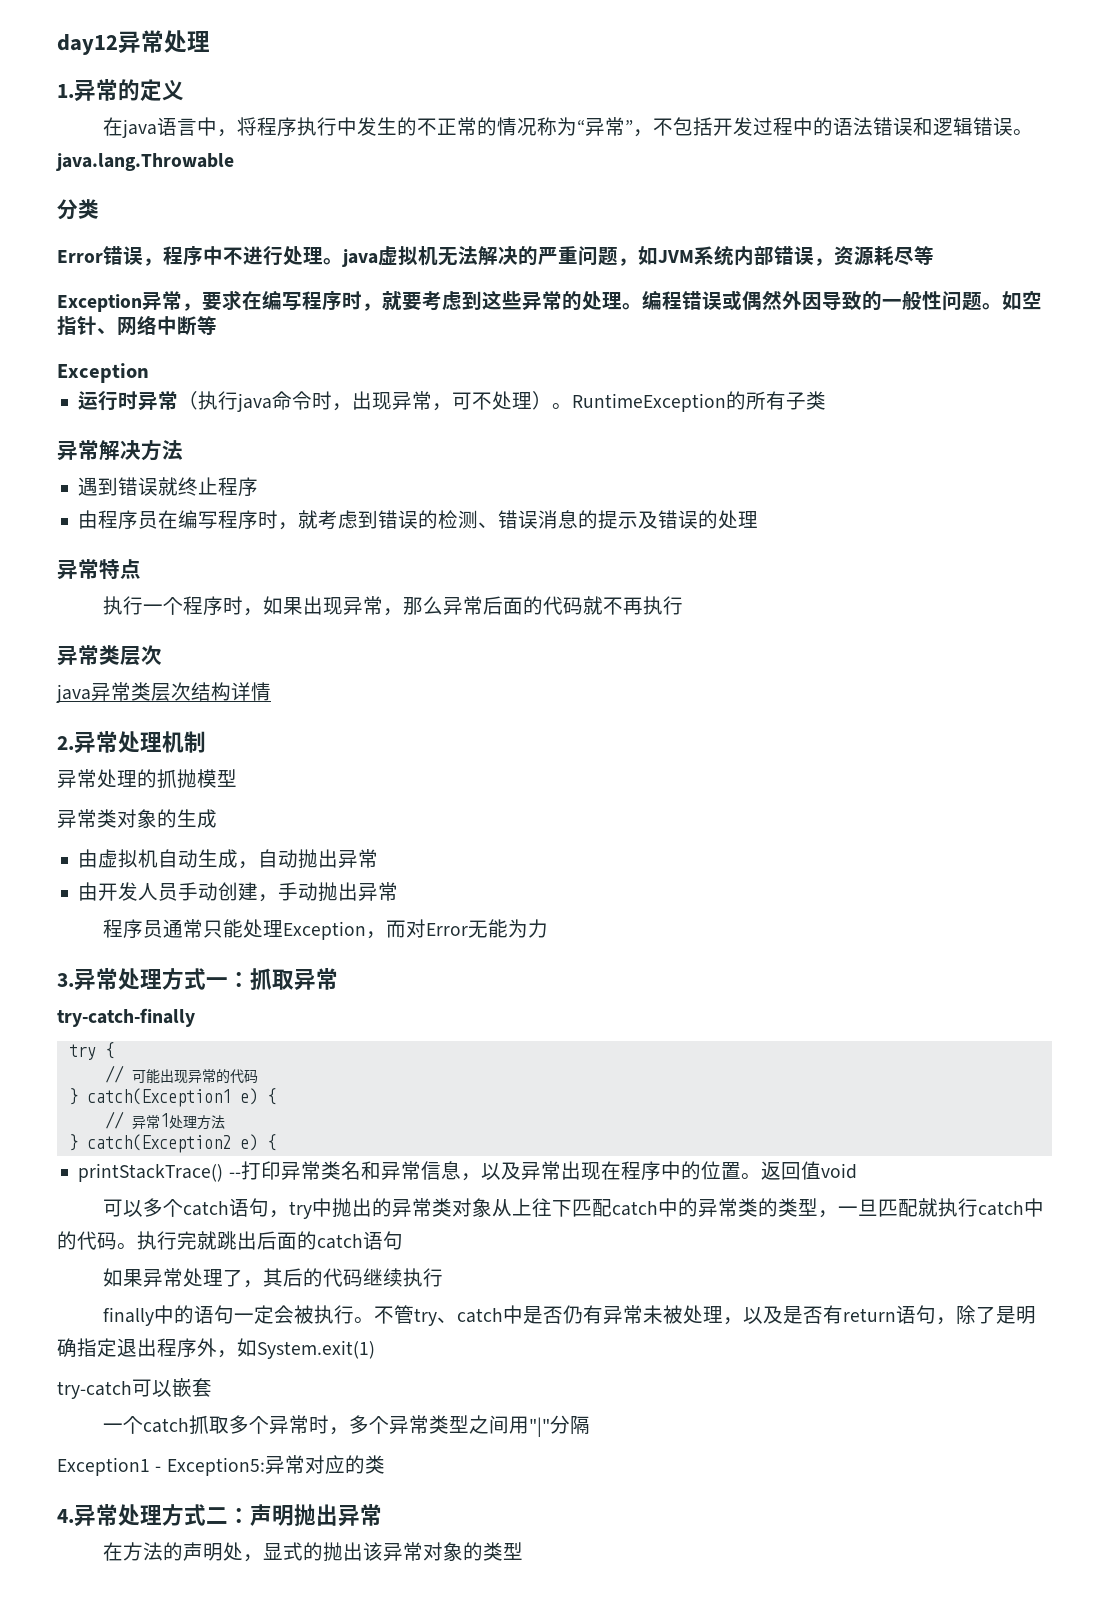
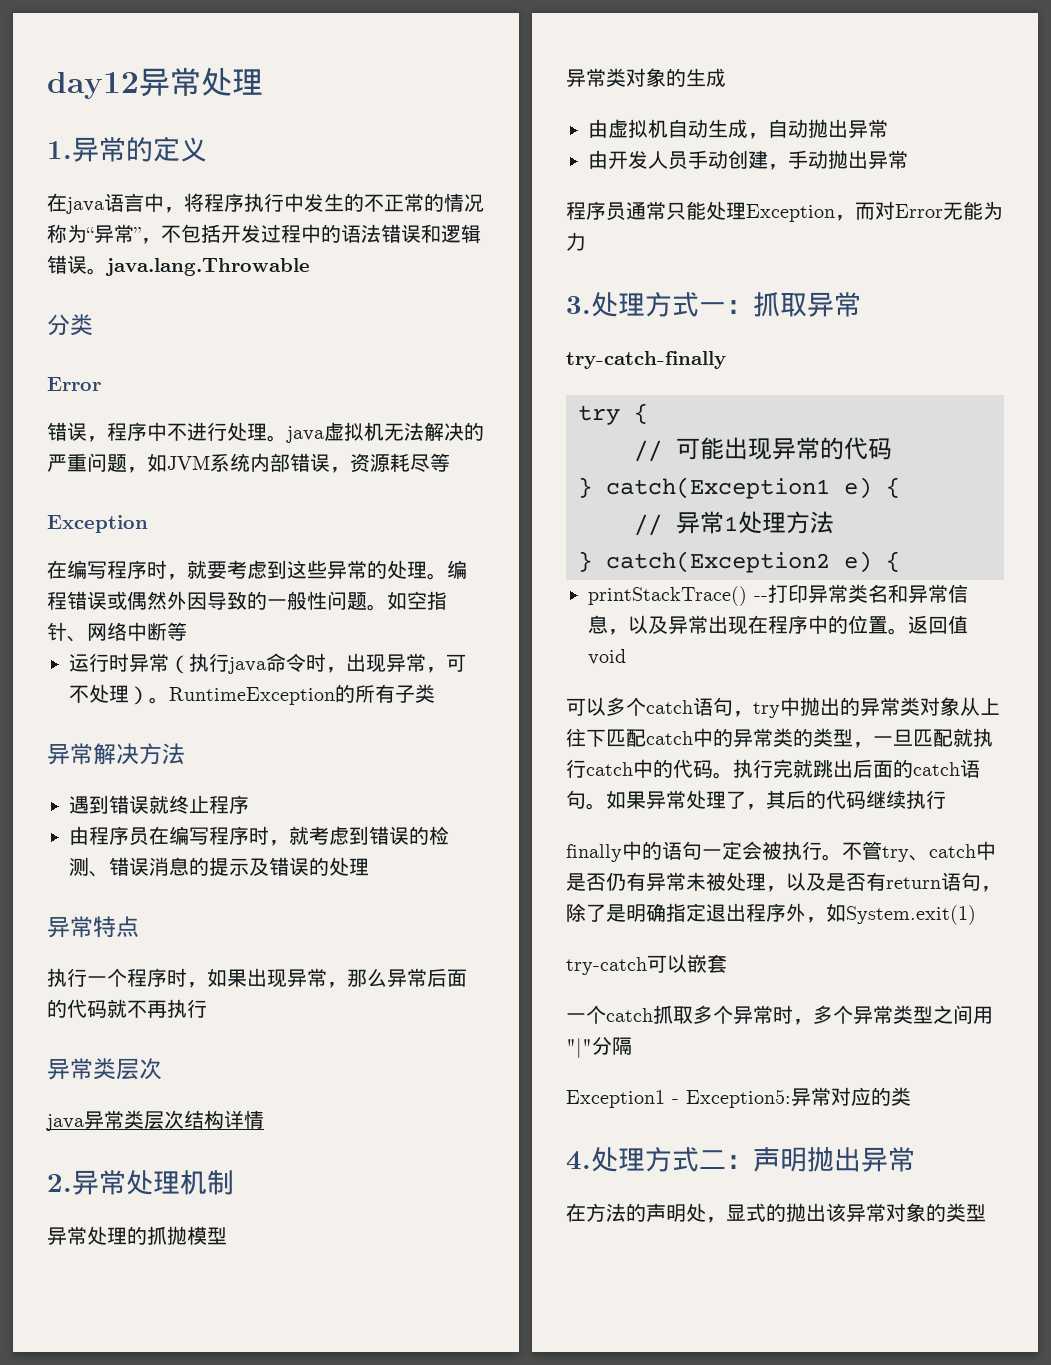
  分类
- Error错误，程序中不进行处理。java虚拟机无法解决的严重问题，如JVM系统内部错误，资源耗尽等
- Exception异常，要求在编写程序时，就要考虑到这些异常的处理。
+ Error
+ 错误，程序中不进行处理。java虚拟机无法解决的严重问题，如JVM系统内部错误，资源耗尽等
+ Exception
+ 在编写程序时，就要考虑到这些异常的处理。
  如空指针、网络中断等
- Exception
- 3.异常处理方式一：抓取异常
+ 3.处理方式一：抓取异常
- 执行完就跳出后面的catch语句
- 如果异常处理了，其后的代码继续执行
+ 执行完就跳出后面的catch语句。如果异常处理了，其后的代码继续执行
- 4.异常处理方式二：声明抛出异常
+ 4.处理方式二：声明抛出异常

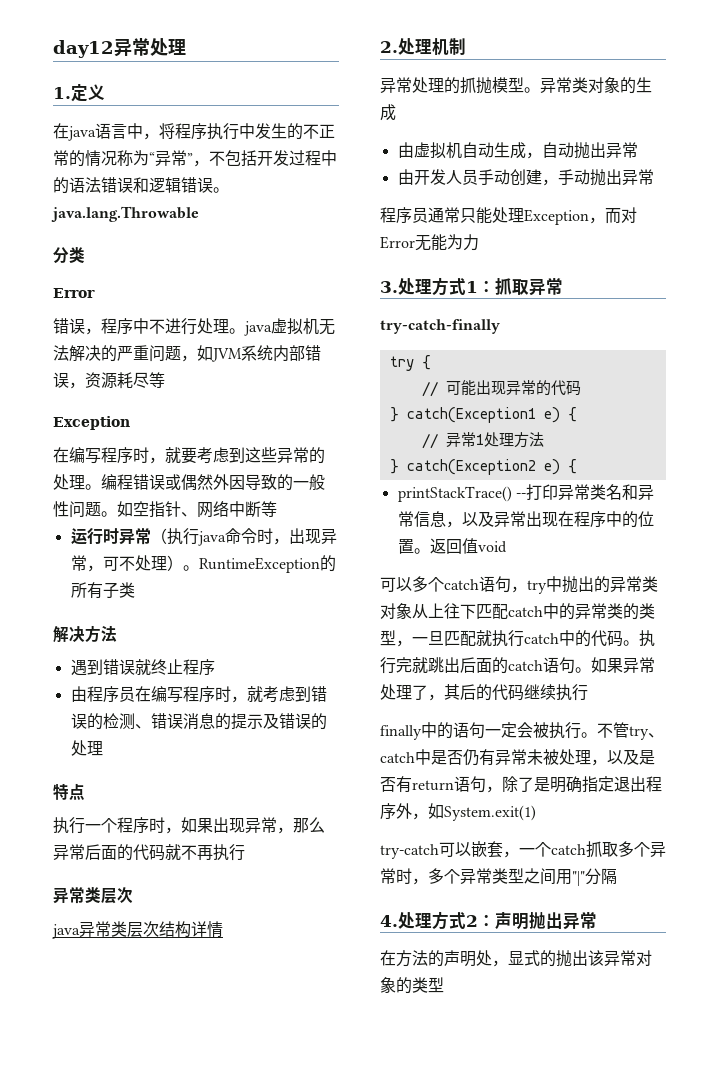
- 1.异常的定义
+ 1.定义
- 异常解决方法
+ 解决方法
- 异常特点
+ 特点
- 2.异常处理机制
+ 2.处理机制
- 异常处理的抓抛模型
- 异常类对象的生成
+ 异常处理的抓抛模型。异常类对象的生成
- 3.处理方式一：抓取异常
+ 3.处理方式1：抓取异常
- try-catch可以嵌套
- 一个catch抓取多个异常时，多个异常类型之间用"|"分隔
+ try-catch可以嵌套，一个catch抓取多个异常时，多个异常类型之间用"|"分隔
- Exception1 - Exception5:异常对应的类
- 4.处理方式二：声明抛出异常
+ 4.处理方式2：声明抛出异常

